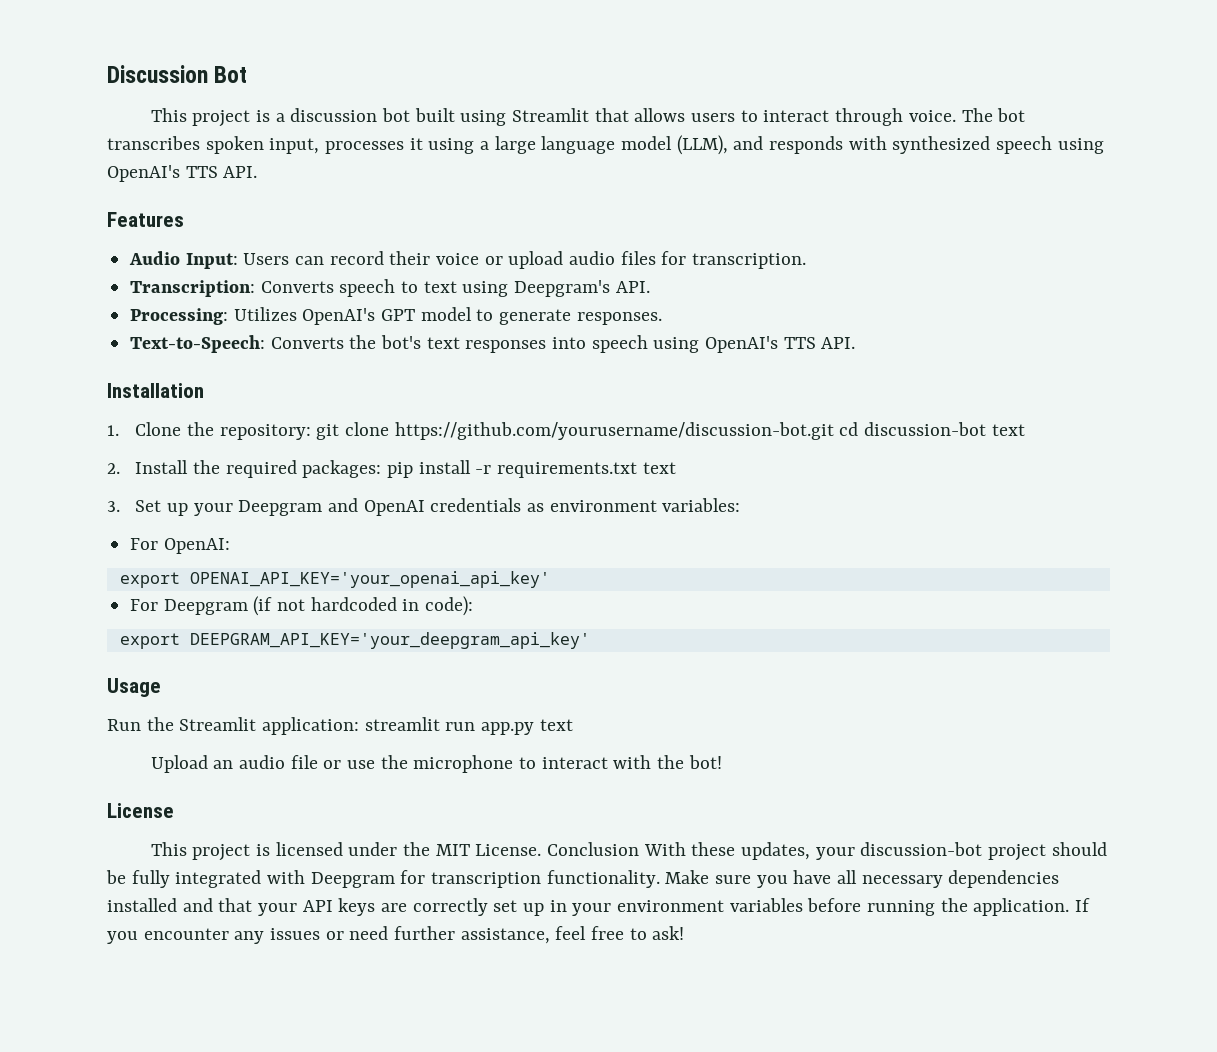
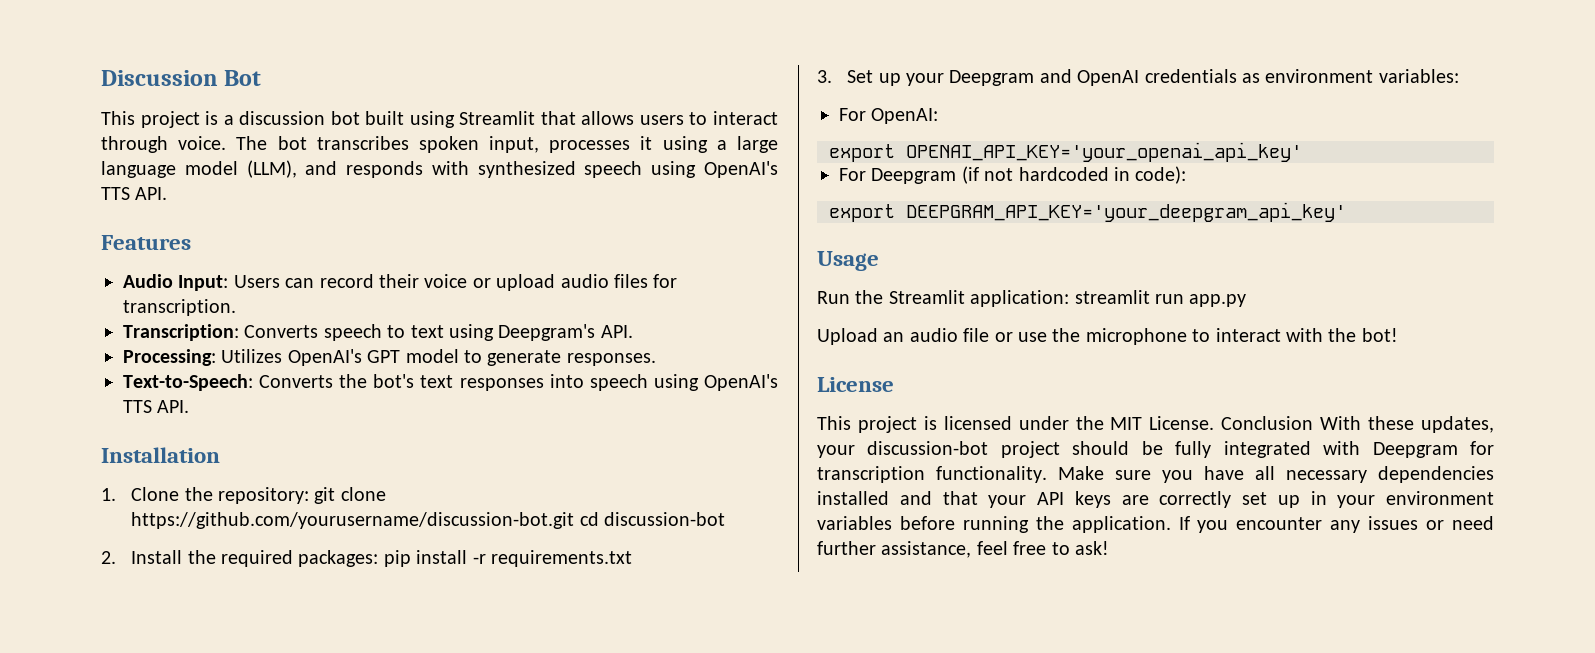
- 1. Clone the repository: git clone https://github.com/yourusername/discussion-bot.git cd discussion-bot text
+ 1. Clone the repository: git clone https://github.com/yourusername/discussion-bot.git cd discussion-bot
- 2. Install the required packages: pip install -r requirements.txt text
+ 2. Install the required packages: pip install -r requirements.txt
- Run the Streamlit application: streamlit run app.py text
+ Run the Streamlit application: streamlit run app.py

